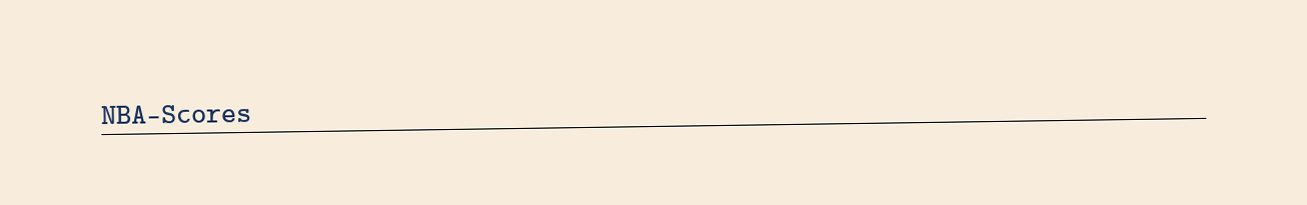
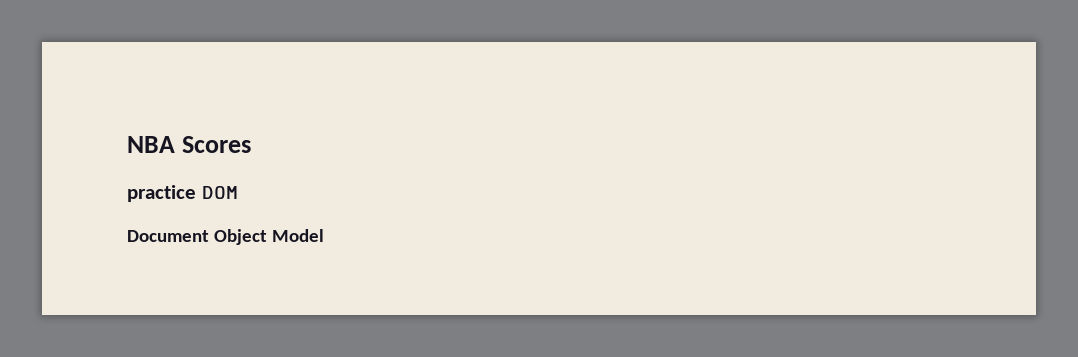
- NBA-Scores
+ NBA Scores
+ practice DOM
+ Document Object Model

